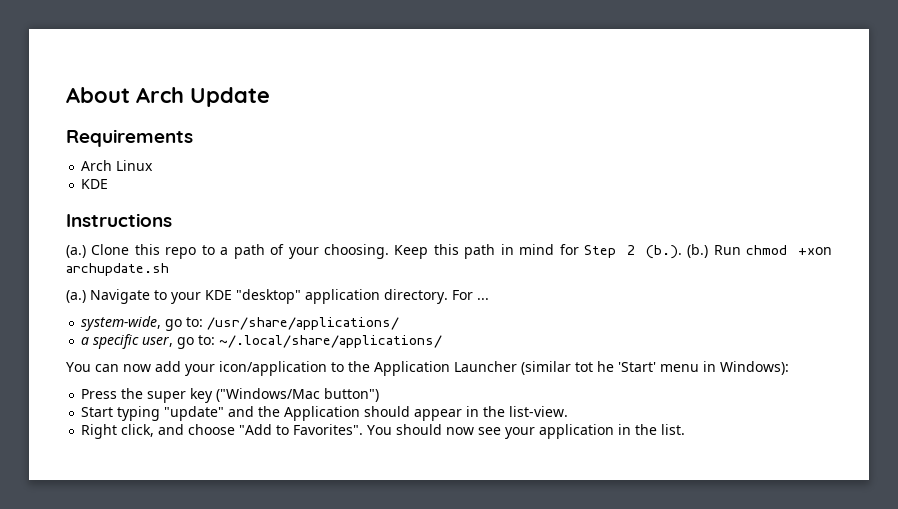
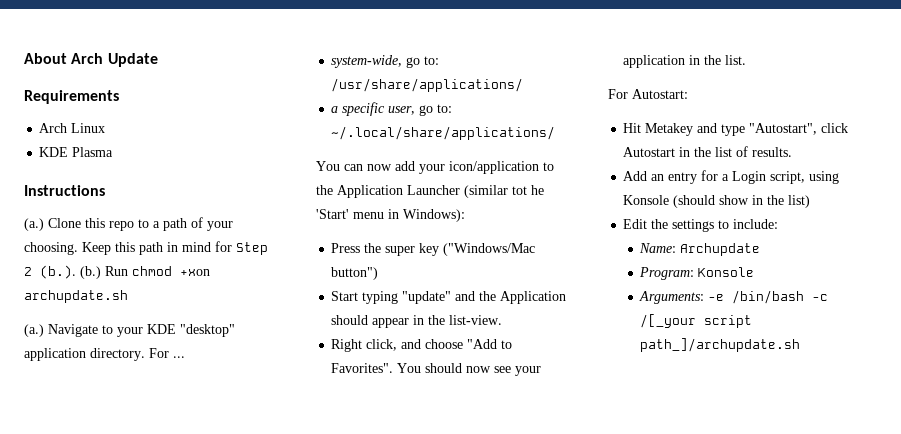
  Arch Linux
- KDE
+ KDE Plasma
+ For Autostart:
+ Hit Metakey and type "Autostart", click Autostart in the list of results.
+ Add an entry for a Login script, using Konsole (should show in the list)
+ Edit the settings to include:
+ Name: Archupdate
+ Program: Konsole
+ Arguments: -e /bin/bash -c /[_your script path_]/archupdate.sh

